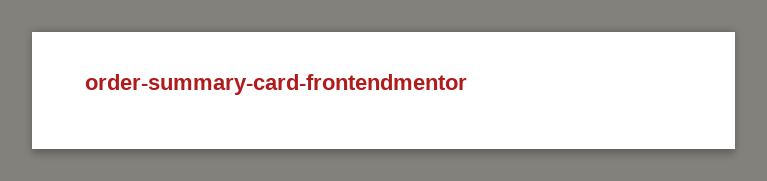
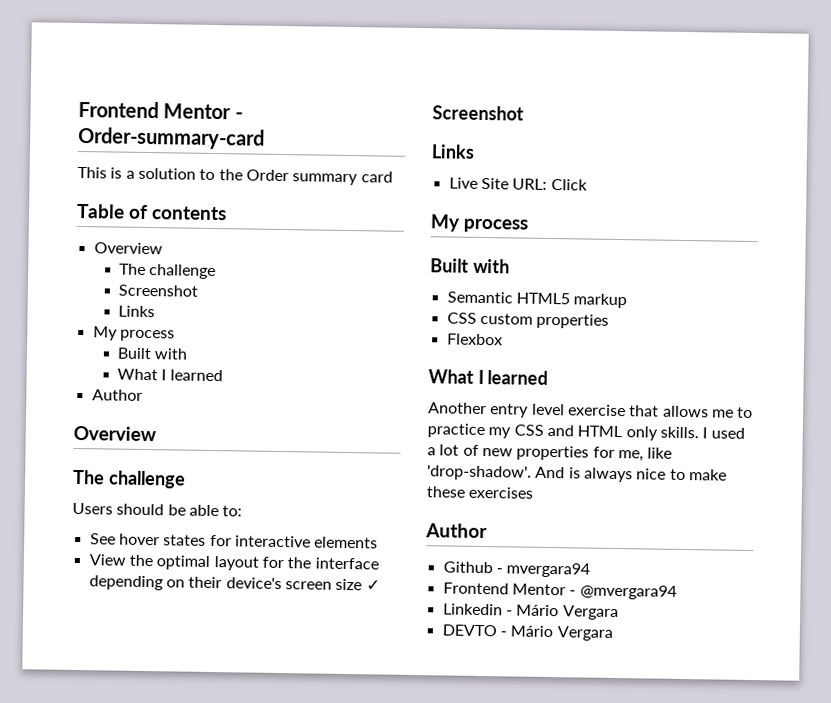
- order-summary-card-frontendmentor
+ Frontend Mentor - Order-summary-card
+ This is a solution to the Order summary card
+ Table of contents
+ Overview
+ The challenge
+ Screenshot
+ Links
+ My process
+ Built with
+ What I learned
+ Author
+ Overview
+ The challenge
+ Users should be able to:
+ See hover states for interactive elements
+ View the optimal layout for the interface depending on their device's screen size ✓
+ Screenshot
+ Links
+ Live Site URL: Click
+ My process
+ Built with
+ Semantic HTML5 markup
+ CSS custom properties
+ Flexbox
+ What I learned
+ Another entry level exercise that allows me to practice my CSS and HTML only skills. I used a lot of new properties for me, like 'drop-shadow'. And is always nice to make these exercises
+ Author
+ Github - mvergara94
+ Frontend Mentor - @mvergara94
+ Linkedin - Mário Vergara
+ DEVTO - Mário Vergara

